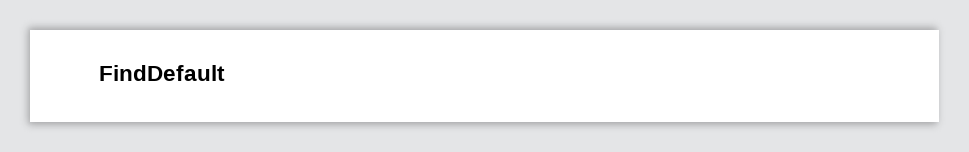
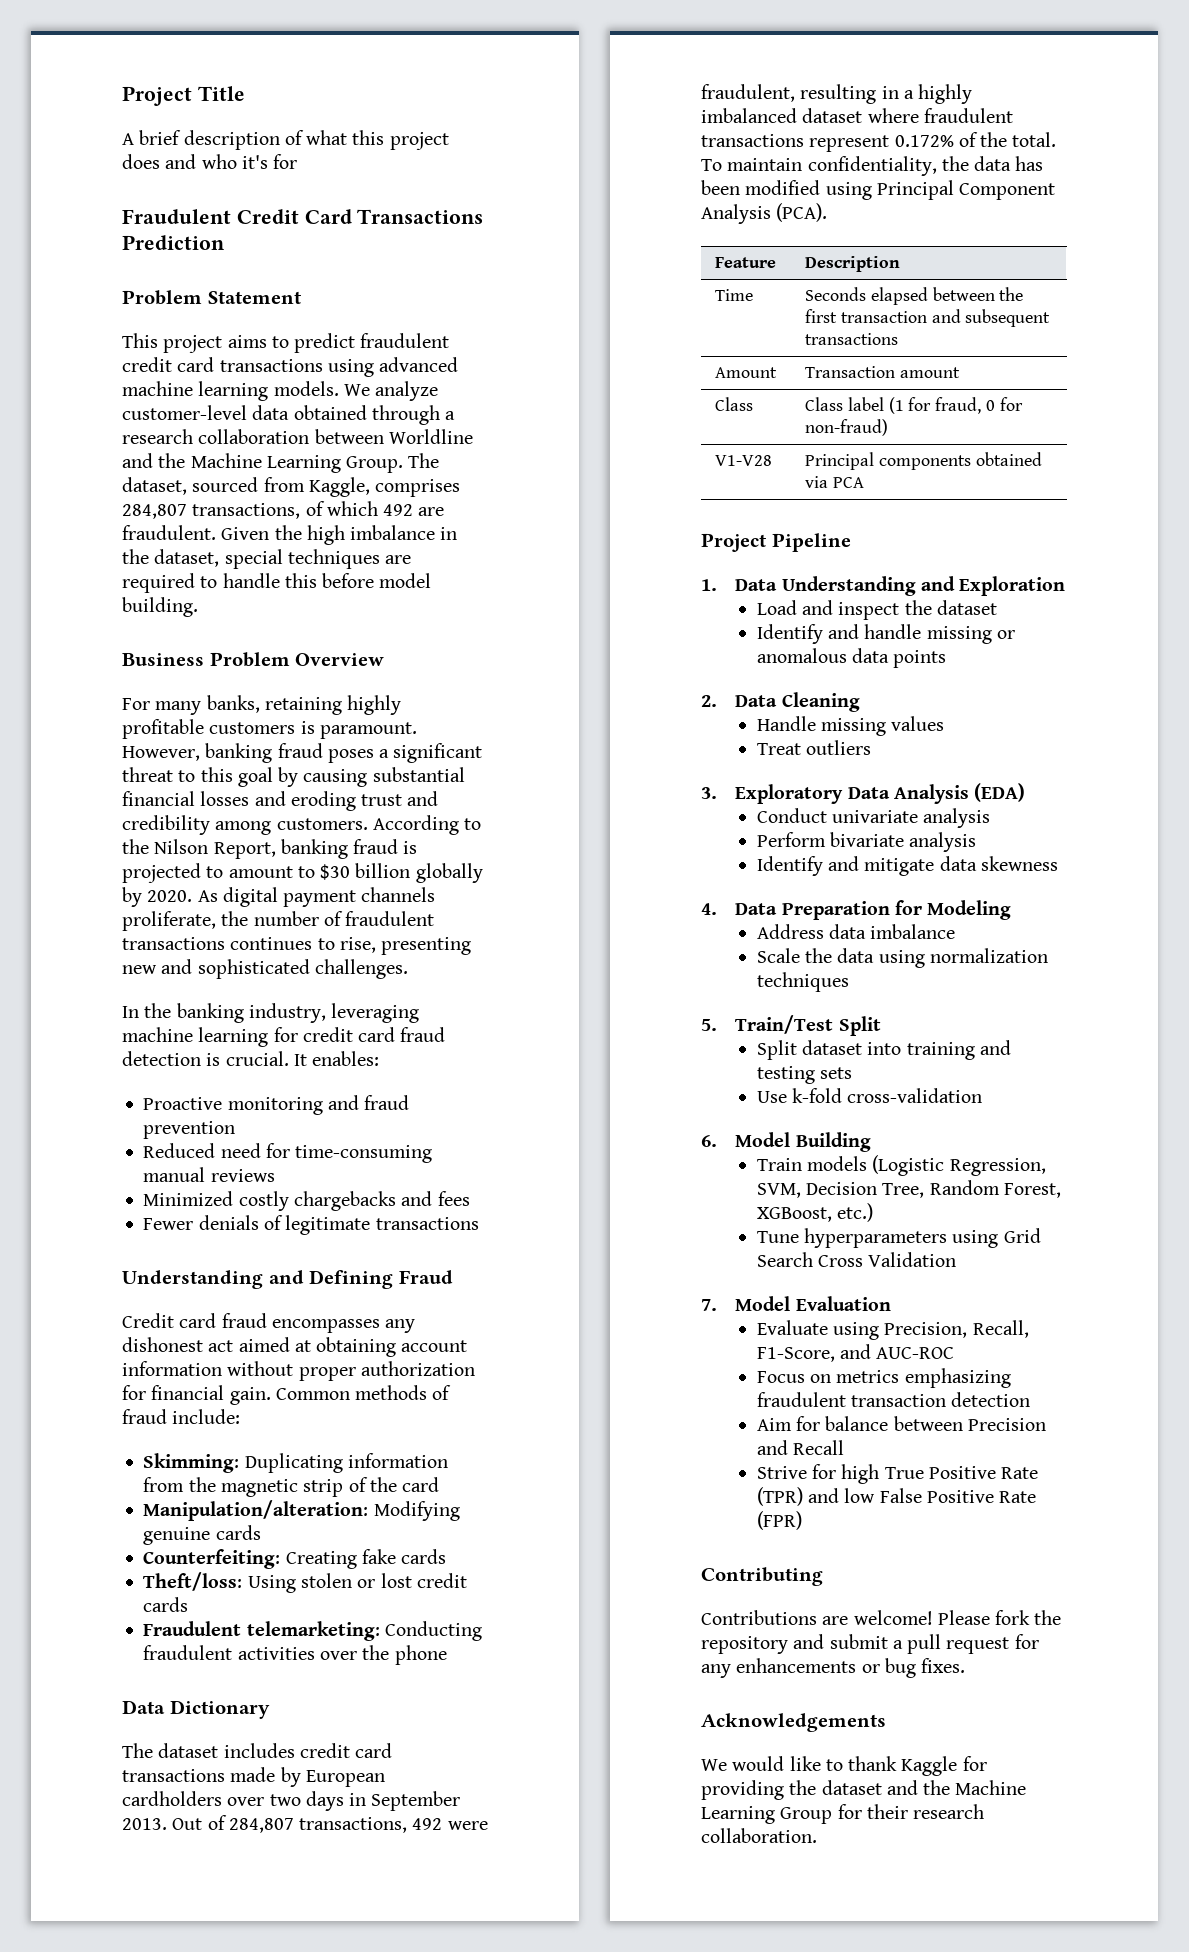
- FindDefault
+ Project Title
+ A brief description of what this project does and who it's for
+ Fraudulent Credit Card Transactions Prediction
+ Problem Statement
+ This project aims to predict fraudulent credit card transactions using advanced machine learning models. We analyze customer-level data obtained through a research collaboration between Worldline and the Machine Learning Group. The dataset, sourced from Kaggle, comprises 284,807 transactions, of which 492 are fraudulent. Given the high imbalance in the dataset, special techniques are required to handle this before model building.
+ Business Problem Overview
+ For many banks, retaining highly profitable customers is paramount. However, banking fraud poses a significant threat to this goal by causing substantial financial losses and eroding trust and credibility among customers. According to the Nilson Report, banking fraud is projected to amount to $30 billion globally by 2020. As digital payment channels proliferate, the number of fraudulent transactions continues to rise, presenting new and sophisticated challenges.
+ In the banking industry, leveraging machine learning for credit card fraud detection is crucial. It enables:
+ Proactive monitoring and fraud prevention
+ Reduced need for time-consuming manual reviews
+ Minimized costly chargebacks and fees
+ Fewer denials of legitimate transactions
+ Understanding and Defining Fraud
+ Credit card fraud encompasses any dishonest act aimed at obtaining account information without proper authorization for financial gain. Common methods of fraud include:
+ Skimming: Duplicating information from the magnetic strip of the card
+ Manipulation/alteration: Modifying genuine cards
+ Counterfeiting: Creating fake cards
+ Theft/loss: Using stolen or lost credit cards
+ Fraudulent telemarketing: Conducting fraudulent activities over the phone
+ Data Dictionary
+ The dataset includes credit card transactions made by European cardholders over two days in September 2013. Out of 284,807 transactions, 492 were fraudulent, resulting in a highly imbalanced dataset where fraudulent transactions represent 0.172% of the total. To maintain confidentiality, the data has been modified using Principal Component Analysis (PCA).
+ Feature | Description
+ Time | Seconds elapsed between the first transaction and subsequent transactions
+ Amount | Transaction amount
+ Class | Class label (1 for fraud, 0 for non-fraud)
+ V1-V28 | Principal components obtained via PCA
+ Project Pipeline
+ 1. Data Understanding and Exploration
+ Load and inspect the dataset
+ Identify and handle missing or anomalous data points
+ 2. Data Cleaning
+ Handle missing values
+ Treat outliers
+ 3. Exploratory Data Analysis (EDA)
+ Conduct univariate analysis
+ Perform bivariate analysis
+ Identify and mitigate data skewness
+ 4. Data Preparation for Modeling
+ Address data imbalance
+ Scale the data using normalization techniques
+ 5. Train/Test Split
+ Split dataset into training and testing sets
+ Use k-fold cross-validation
+ 6. Model Building
+ Train models (Logistic Regression, SVM, Decision Tree, Random Forest, XGBoost, etc.)
+ Tune hyperparameters using Grid Search Cross Validation
+ 7. Model Evaluation
+ Evaluate using Precision, Recall, F1-Score, and AUC-ROC
+ Focus on metrics emphasizing fraudulent transaction detection
+ Aim for balance between Precision and Recall
+ Strive for high True Positive Rate (TPR) and low False Positive Rate (FPR)
+ Contributing
+ Contributions are welcome! Please fork the repository and submit a pull request for any enhancements or bug fixes.
+ Acknowledgements
+ We would like to thank Kaggle for providing the dataset and the Machine Learning Group for their research collaboration.

